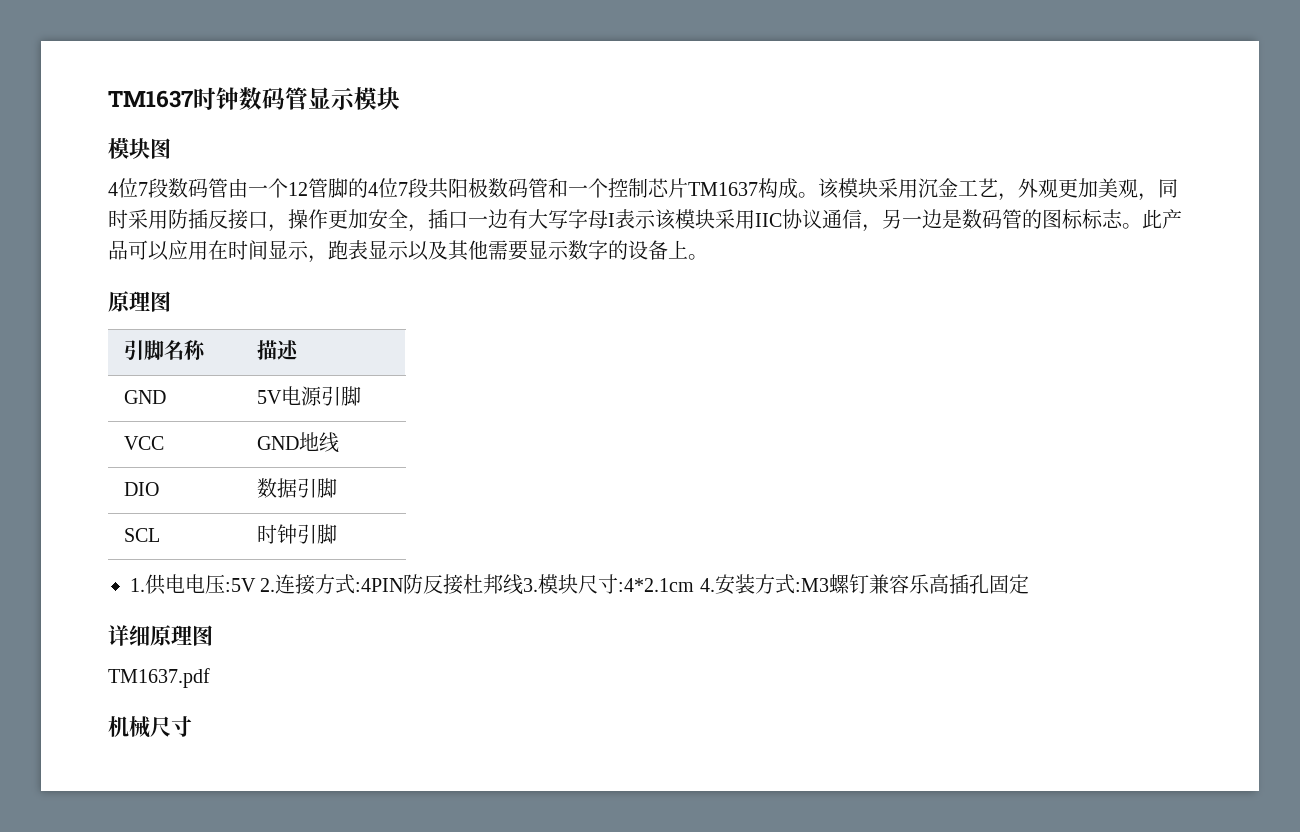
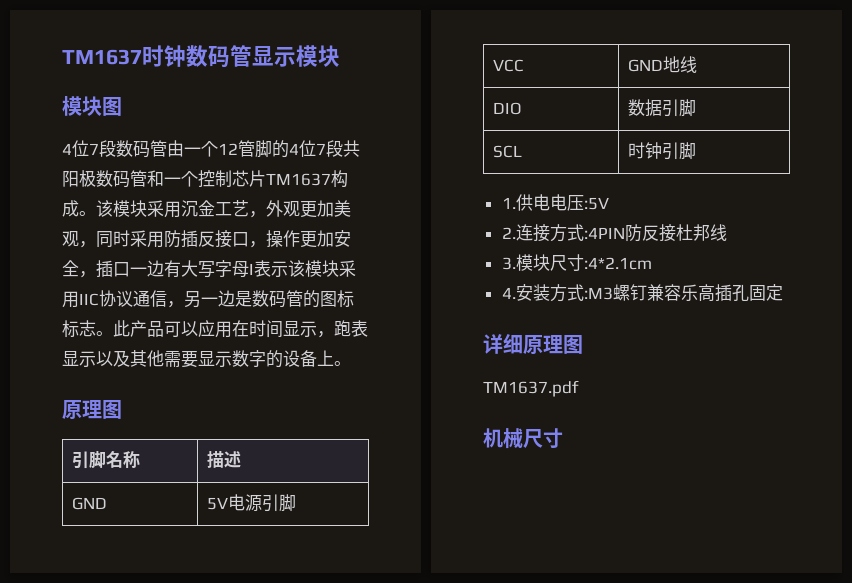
- 1.供电电压:5V 2.连接方式:4PIN防反接杜邦线3.模块尺寸:4*2.1cm 4.安装方式:M3螺钉兼容乐高插孔固定
+ 1.供电电压:5V
+ 2.连接方式:4PIN防反接杜邦线
+ 3.模块尺寸:4*2.1cm
+ 4.安装方式:M3螺钉兼容乐高插孔固定

